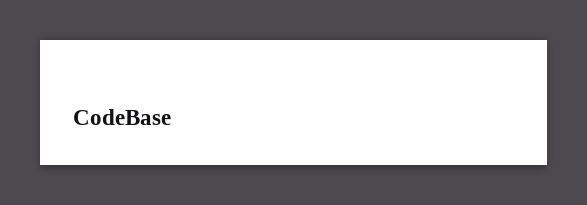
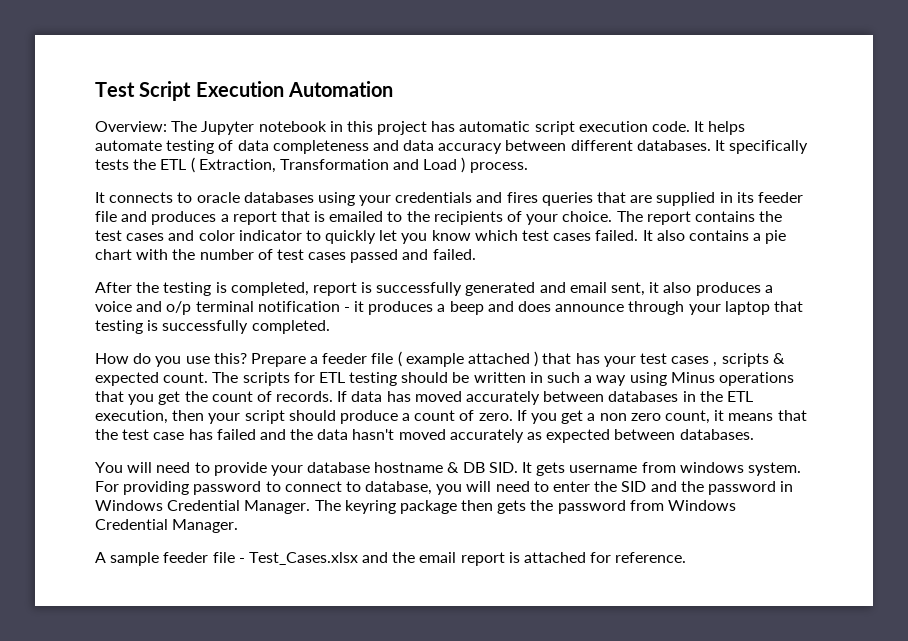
- CodeBase
+ Test Script Execution Automation
+ Overview: The Jupyter notebook in this project has automatic script execution code. It helps automate testing of data completeness and data accuracy between different databases. It specifically tests the ETL ( Extraction, Transformation and Load ) process.
+ It connects to oracle databases using your credentials and fires queries that are supplied in its feeder file and produces a report that is emailed to the recipients of your choice. The report contains the test cases and color indicator to quickly let you know which test cases failed. It also contains a pie chart with the number of test cases passed and failed.
+ After the testing is completed, report is successfully generated and email sent, it also produces a voice and o/p terminal notification - it produces a beep and does announce through your laptop that testing is successfully completed.
+ How do you use this? Prepare a feeder file ( example attached ) that has your test cases , scripts & expected count. The scripts for ETL testing should be written in such a way using Minus operations that you get the count of records. If data has moved accurately between databases in the ETL execution, then your script should produce a count of zero. If you get a non zero count, it means that the test case has failed and the data hasn't moved accurately as expected between databases.
+ You will need to provide your database hostname & DB SID. It gets username from windows system. For providing password to connect to database, you will need to enter the SID and the password in Windows Credential Manager. The keyring package then gets the password from Windows Credential Manager.
+ A sample feeder file - Test_Cases.xlsx and the email report is attached for reference.

